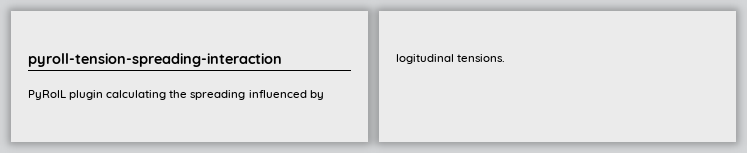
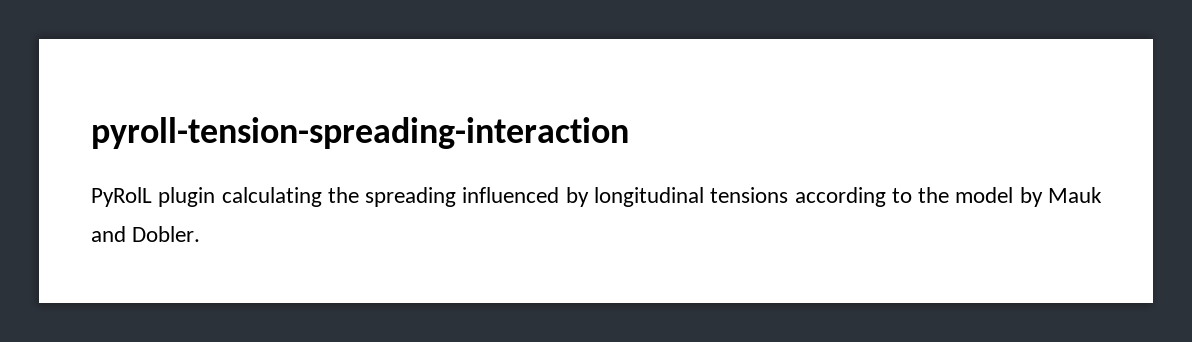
- PyRolL plugin calculating the spreading influenced by logitudinal tensions.
+ PyRolL plugin calculating the spreading influenced by longitudinal tensions according to the model by Mauk and Dobler.

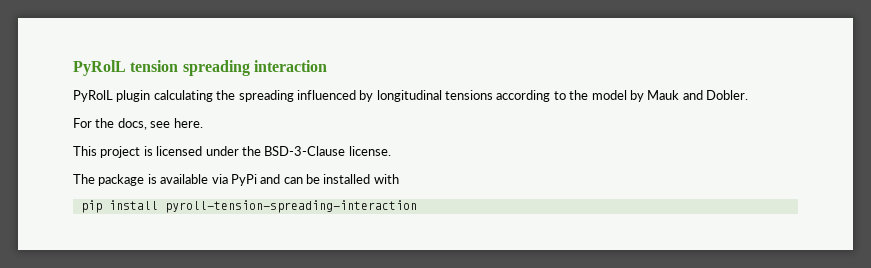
- pyroll-tension-spreading-interaction
+ PyRolL tension spreading interaction
+ For the docs, see here.
+ This project is licensed under the BSD-3-Clause license.
+ The package is available via PyPi and can be installed with
+ pip install pyroll-tension-spreading-interaction

